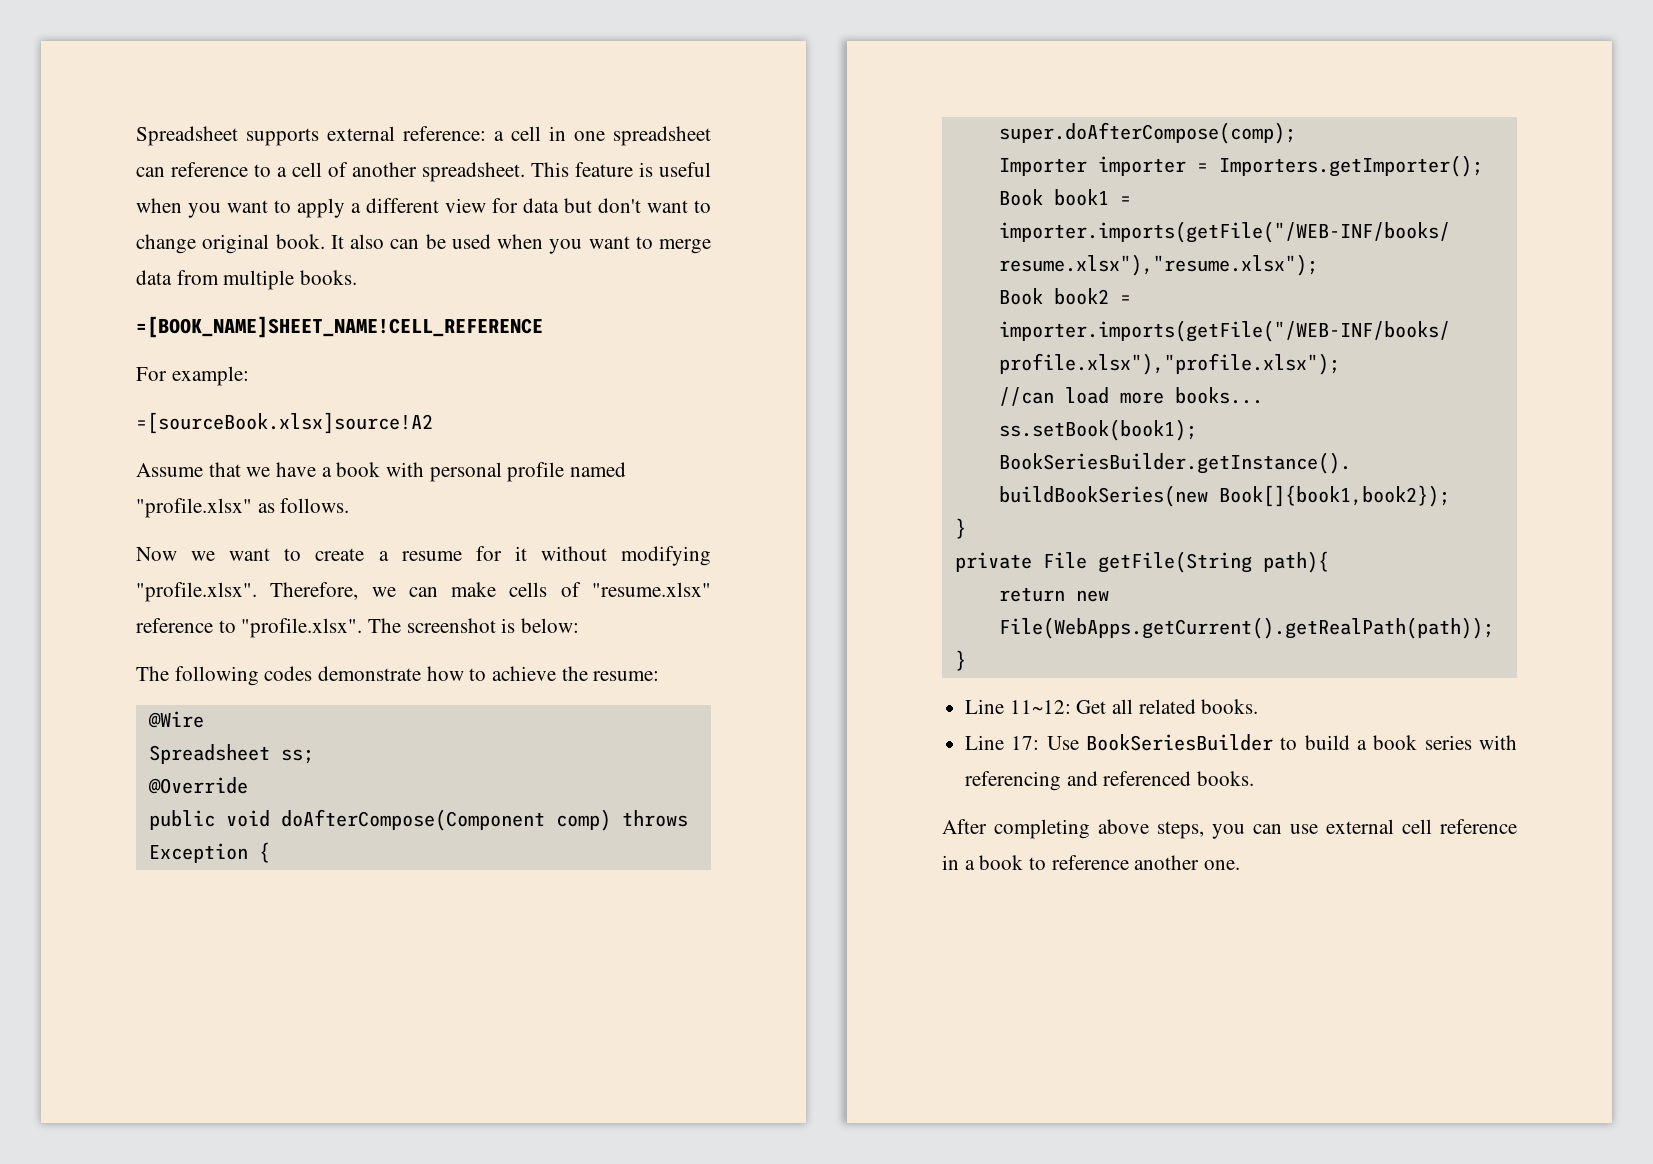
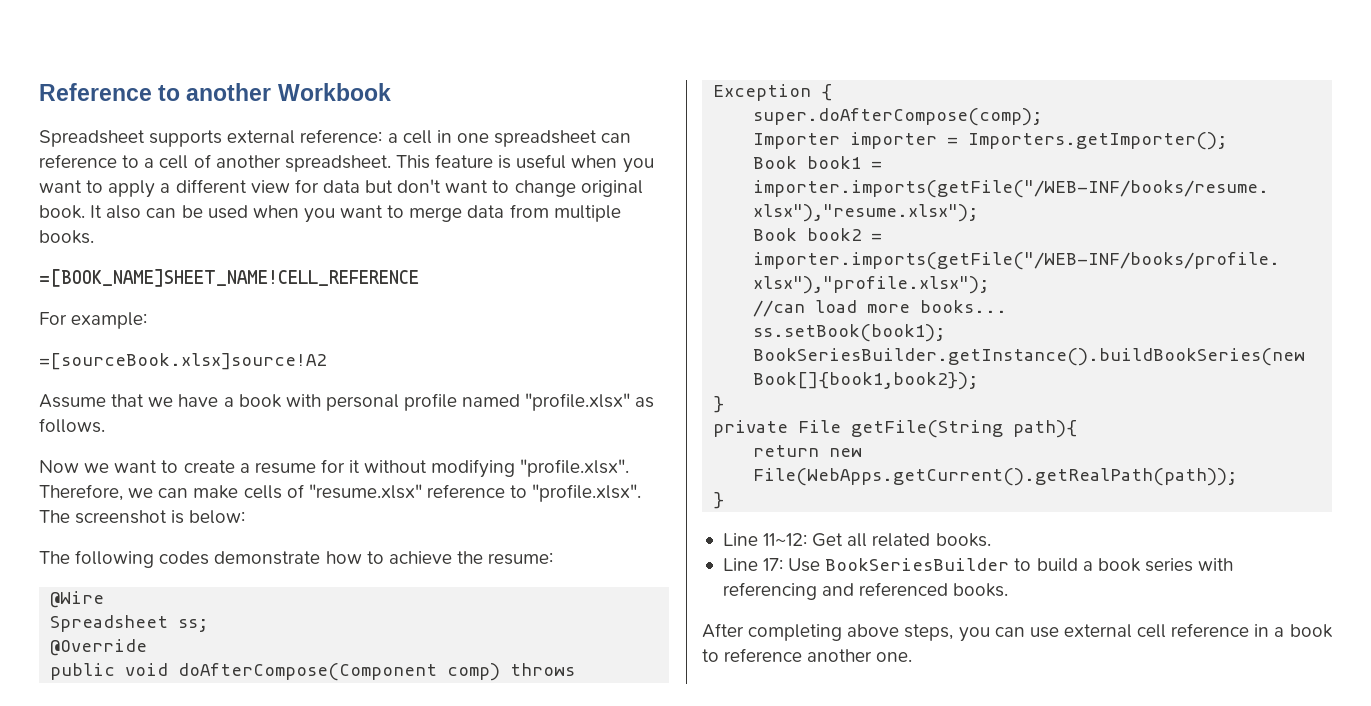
+ Reference to another Workbook

